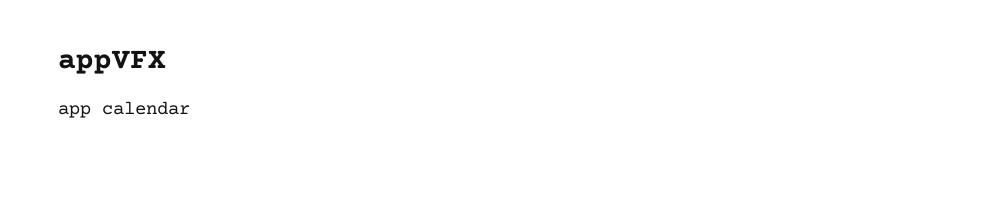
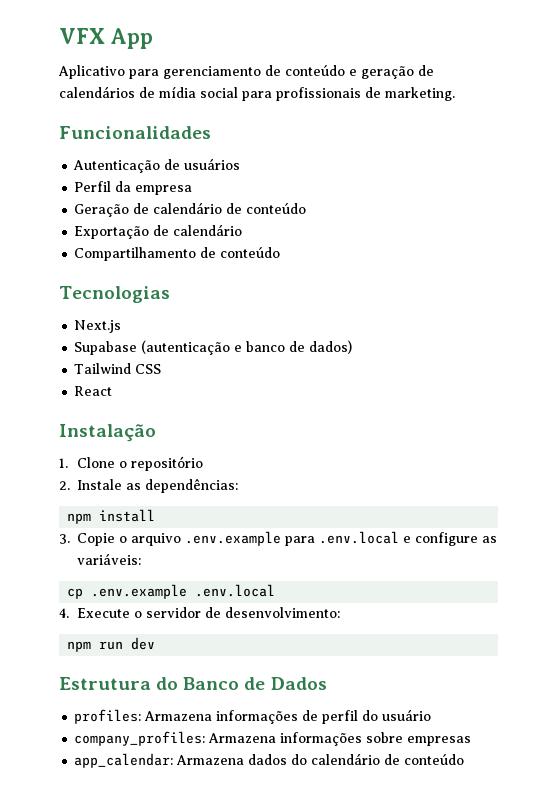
- appVFX
- app calendar
+ VFX App
+ Aplicativo para gerenciamento de conteúdo e geração de calendários de mídia social para profissionais de marketing.
+ Funcionalidades
+ Autenticação de usuários
+ Perfil da empresa
+ Geração de calendário de conteúdo
+ Exportação de calendário
+ Compartilhamento de conteúdo
+ Tecnologias
+ Next.js
+ Supabase (autenticação e banco de dados)
+ Tailwind CSS
+ React
+ Instalação
+ 1. Clone o repositório
+ 2. Instale as dependências:
+ npm install
+ 3. Copie o arquivo .env.example para .env.local e configure as variáveis:
+ cp .env.example .env.local
+ 4. Execute o servidor de desenvolvimento:
+ npm run dev
+ Estrutura do Banco de Dados
+ profiles: Armazena informações de perfil do usuário
+ company_profiles: Armazena informações sobre empresas
+ app_calendar: Armazena dados do calendário de conteúdo

